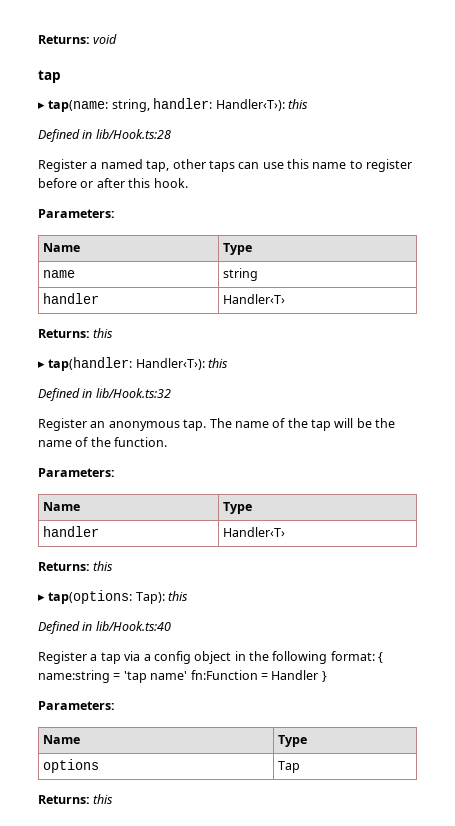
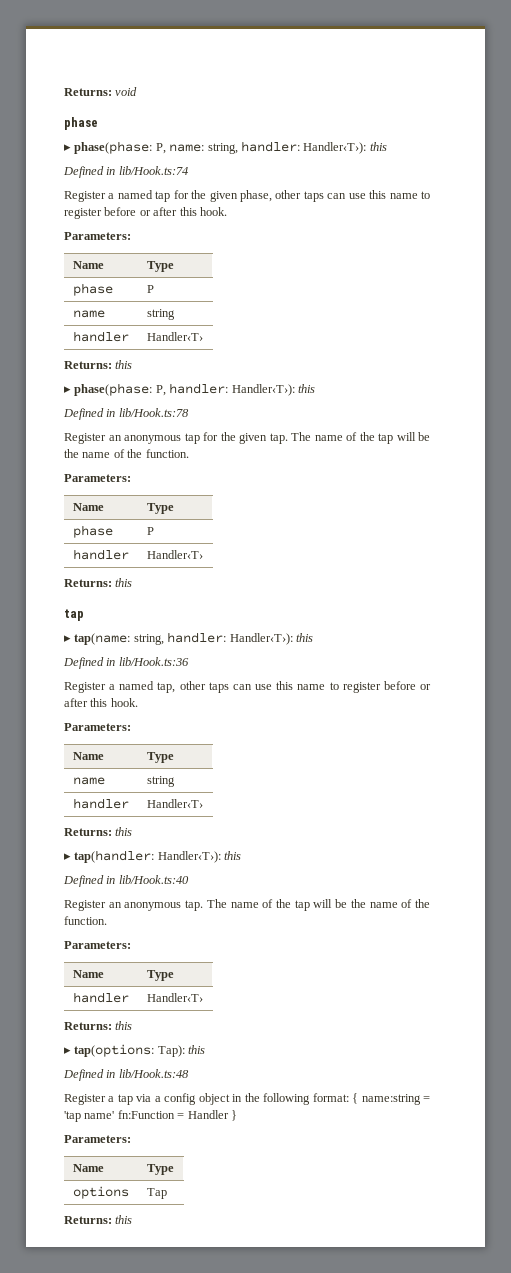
  Returns: void
+ phase
+ ▸ phase(phase: P, name: string, handler: Handler‹T›): this
+ Defined in lib/Hook.ts:74
+ Register a named tap for the given phase, other taps can use this name to register before or after this hook.
+ Parameters:
+ Name | Type
+ phase | P
+ name | string
+ handler | Handler‹T›
+ Returns: this
+ ▸ phase(phase: P, handler: Handler‹T›): this
+ Defined in lib/Hook.ts:78
+ Register an anonymous tap for the given tap. The name of the tap will be the name of the function.
+ Parameters:
+ Name | Type
+ phase | P
+ handler | Handler‹T›
+ Returns: this
- Defined in lib/Hook.ts:28
+ Defined in lib/Hook.ts:36
- Defined in lib/Hook.ts:32
+ Defined in lib/Hook.ts:40
- Defined in lib/Hook.ts:40
+ Defined in lib/Hook.ts:48

